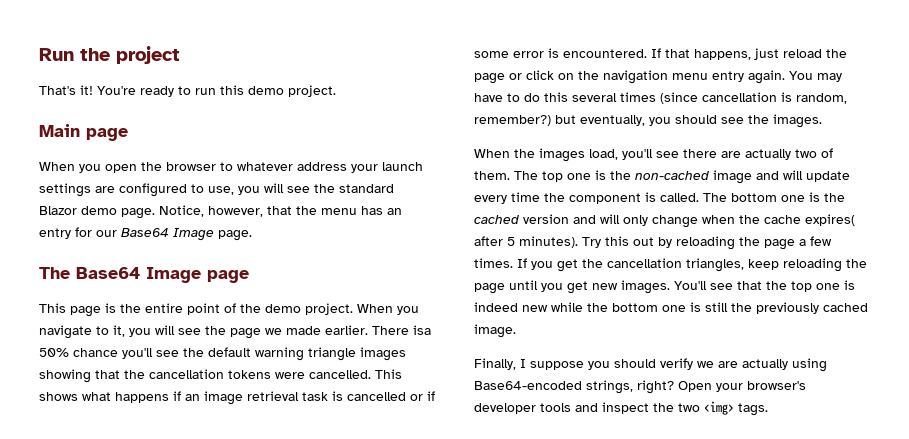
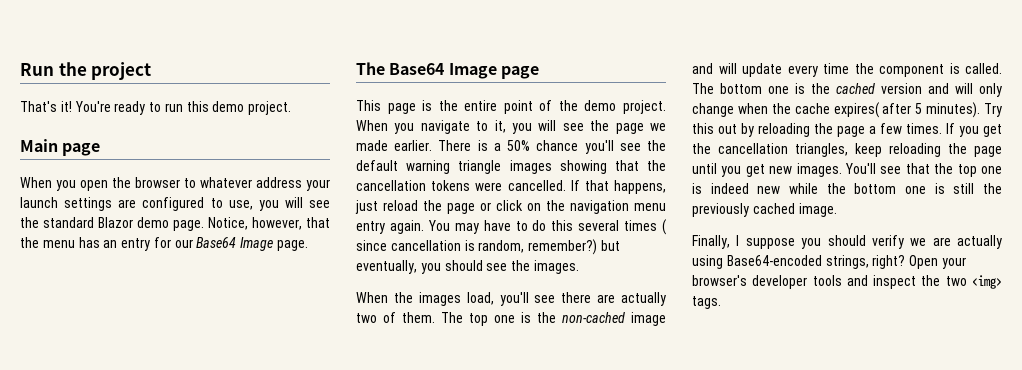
- There isa 50% chance you'll see the default warning triangle images showing that the cancellation tokens were cancelled.
+ There is a 50% chance you'll see the default warning triangle images showing that the cancellation tokens were cancelled.
- This shows what happens if an image retrieval task is cancelled or if some error is encountered.
- You may have to do this several times (since cancellation is random, remember?) but eventually, you should see the images.
+ You may have to do this several times ( since cancellation is random, remember?) but eventually, you should see the images.

